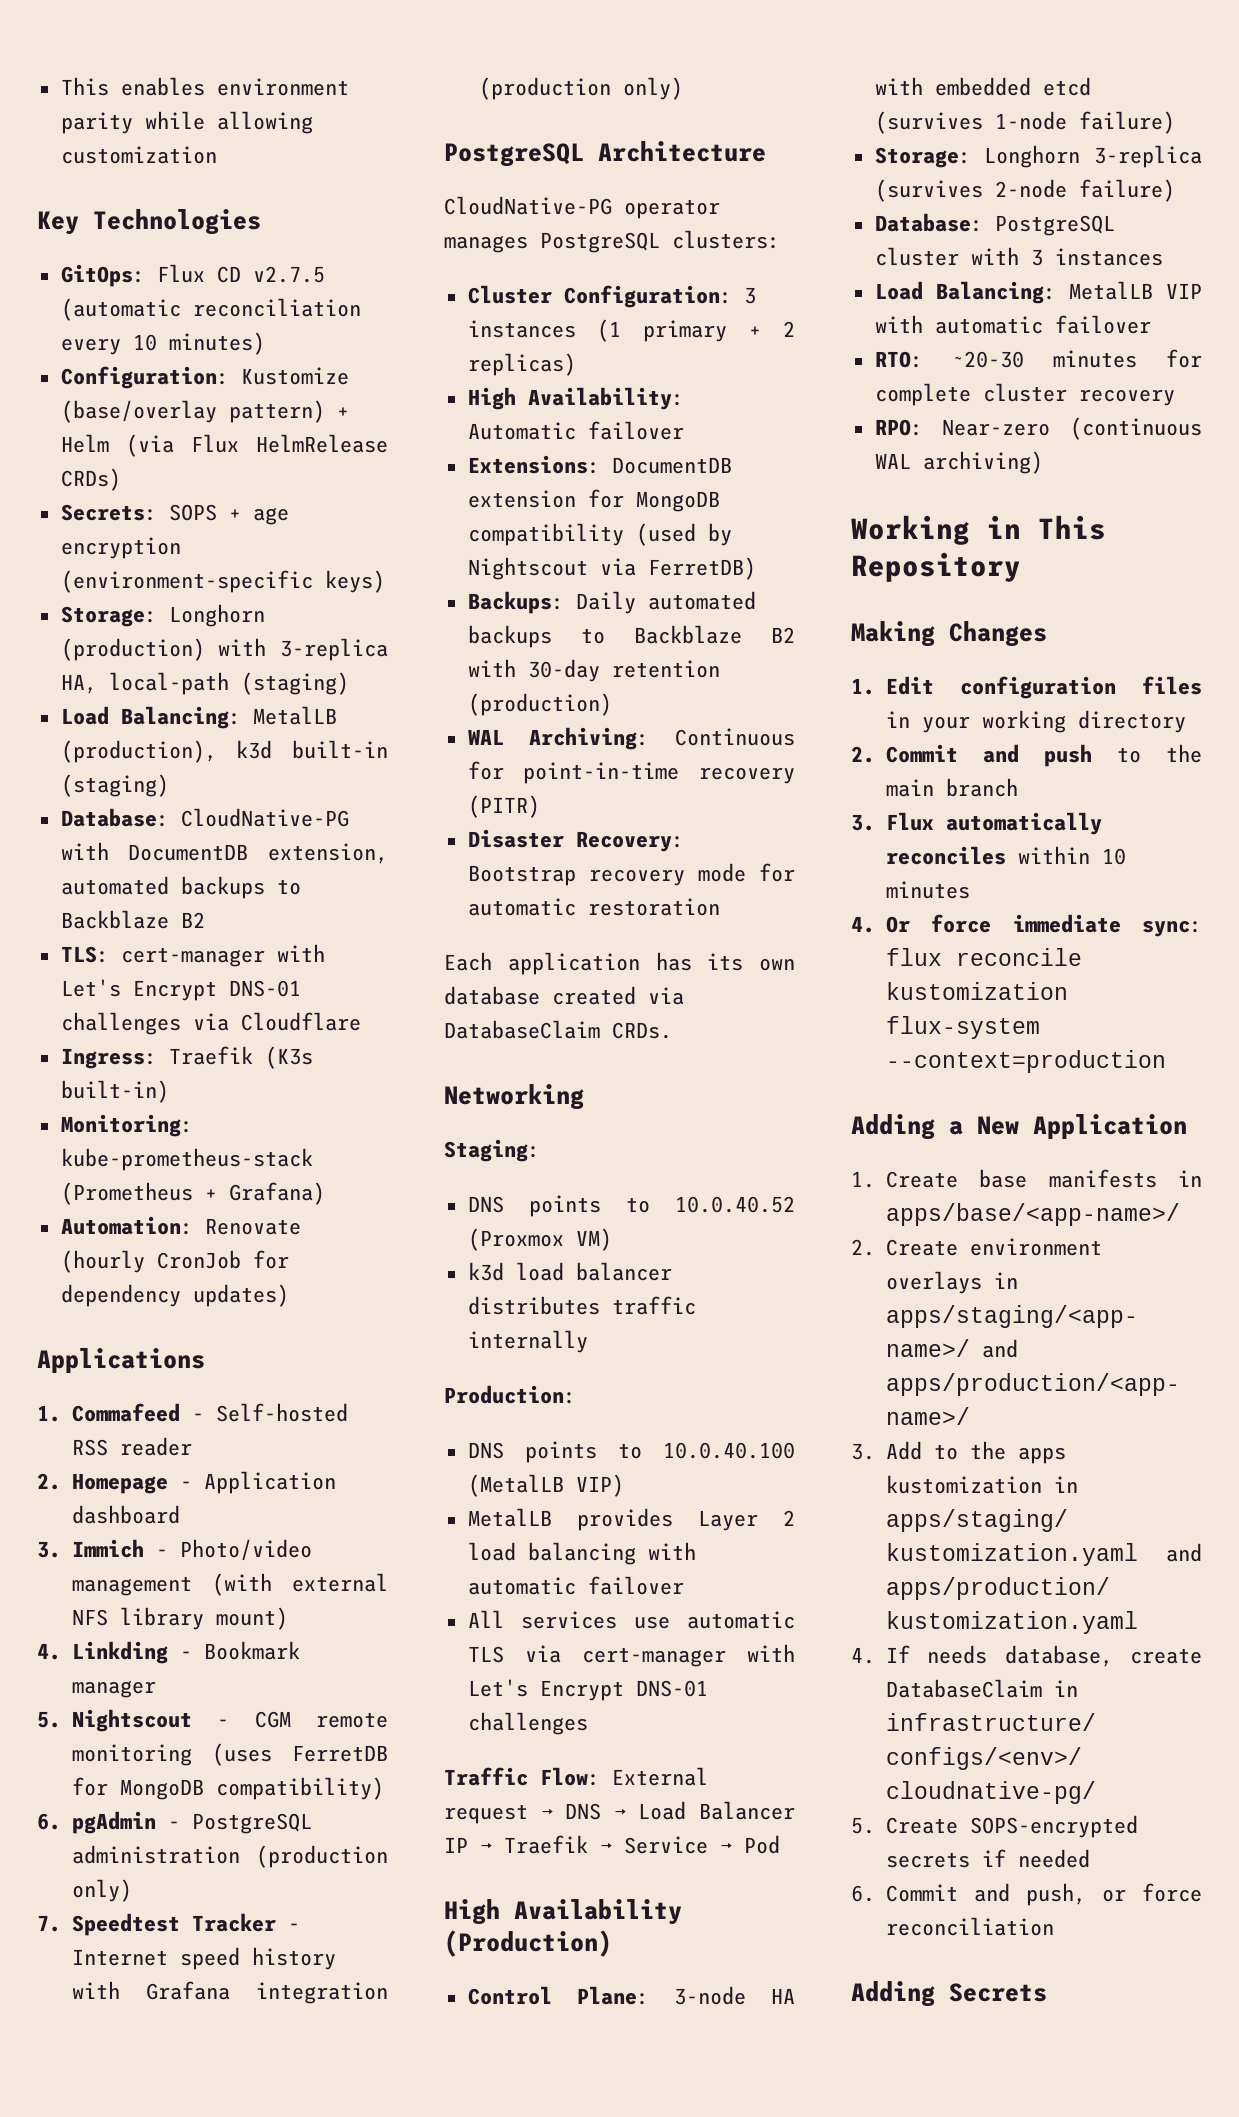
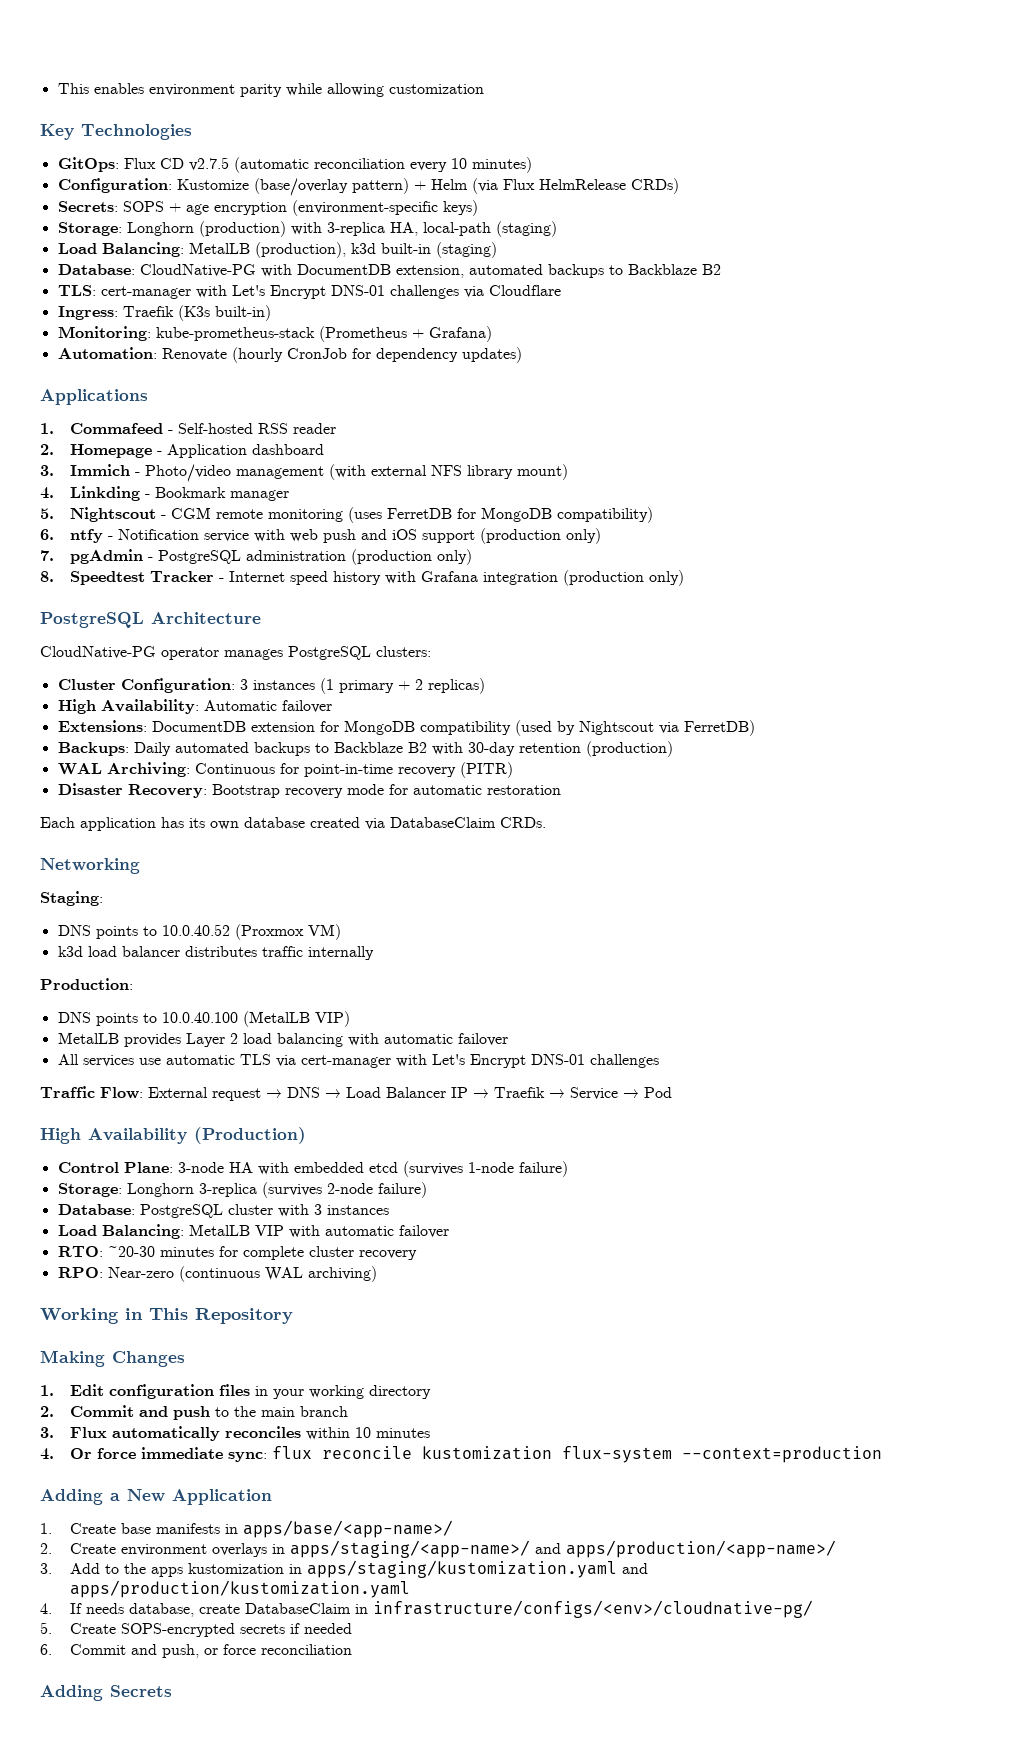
- 6. pgAdmin - PostgreSQL administration (production only)
+ 6. ntfy - Notification service with web push and iOS support (production only)
+ 7. pgAdmin - PostgreSQL administration (production only)
- 7. Speedtest Tracker - Internet speed history with Grafana integration (production only)
+ 8. Speedtest Tracker - Internet speed history with Grafana integration (production only)

